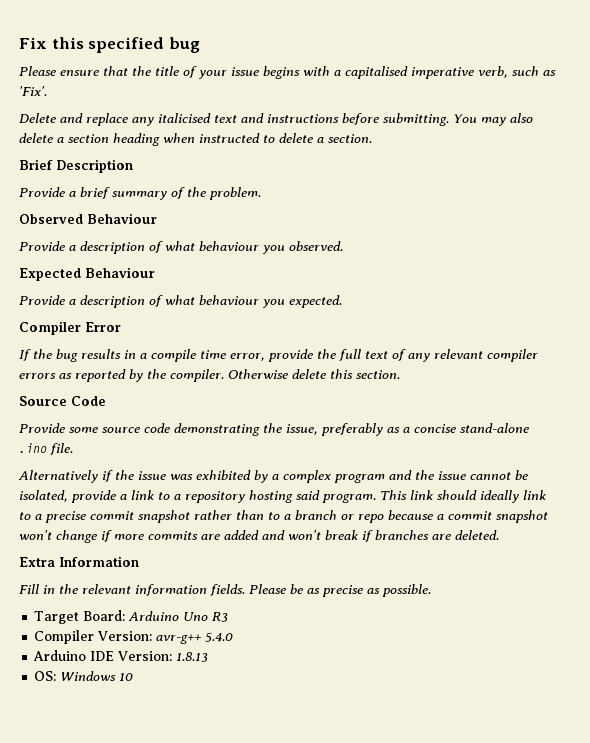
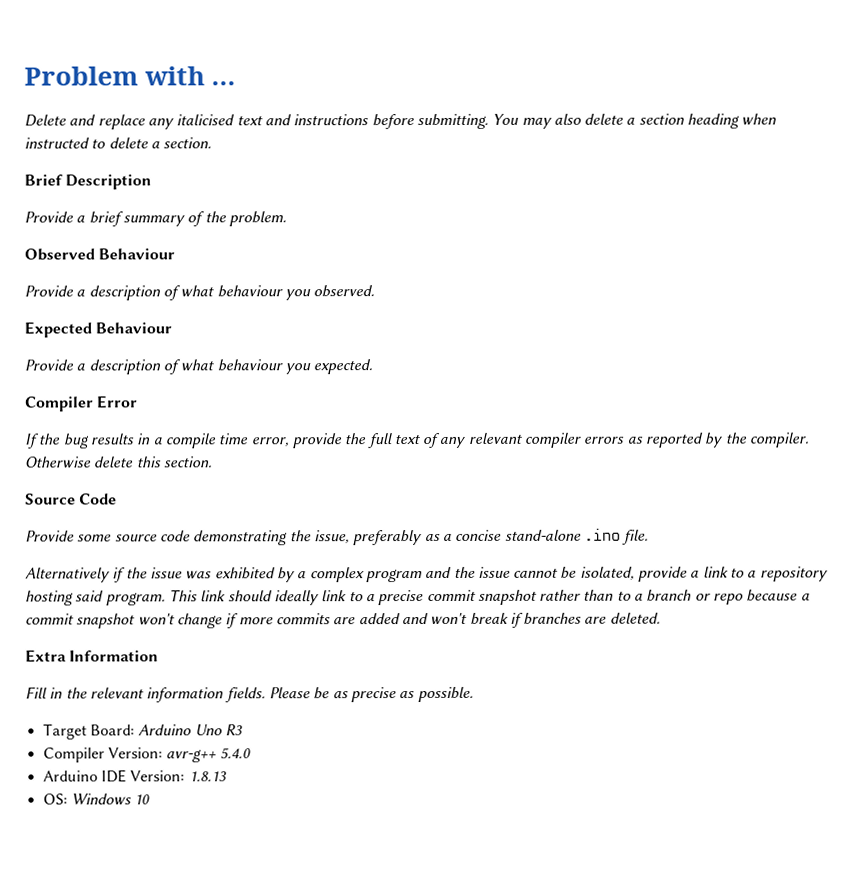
- Fix this specified bug
- Please ensure that the title of your issue begins with a capitalised imperative verb, such as 'Fix'.
+ Problem with ...

